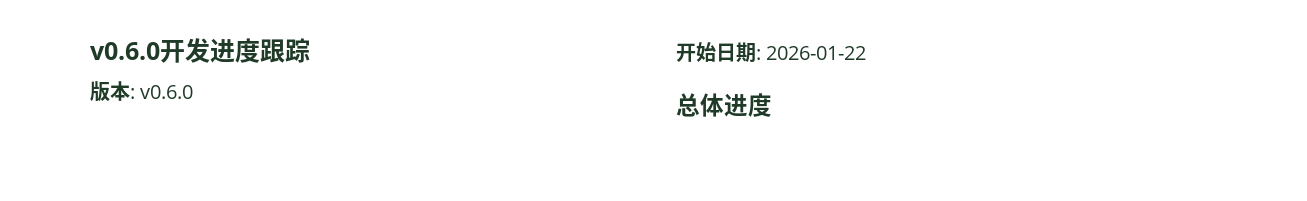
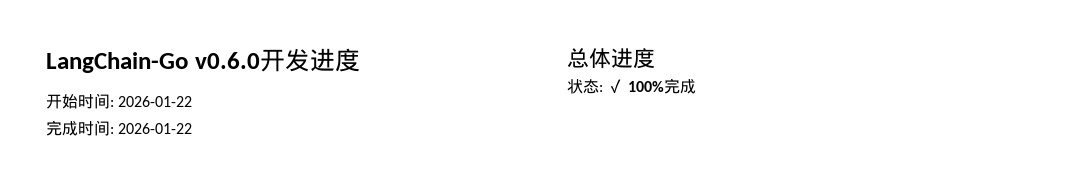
- v0.6.0开发进度跟踪
- 版本: v0.6.0
- 开始日期: 2026-01-22
+ LangChain-Go v0.6.0开发进度
+ 开始时间: 2026-01-22
+ 完成时间: 2026-01-22
+ 状态: ✓ 100%完成

